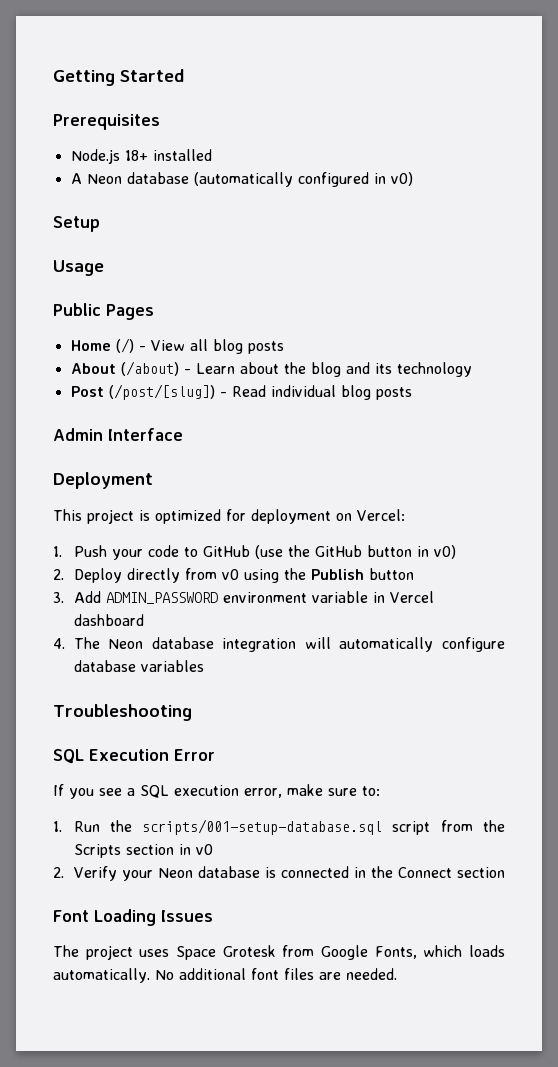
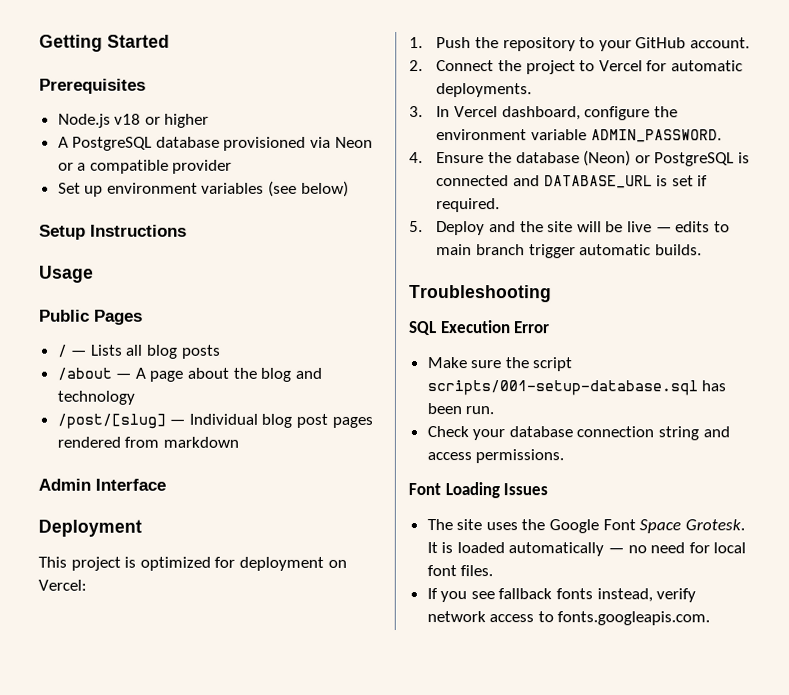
- Node.js 18+ installed
- A Neon database (automatically configured in v0)
+ Node.js v18 or higher
+ A PostgreSQL database provisioned via Neon or a compatible provider
+ Set up environment variables (see below)
- Setup
+ Setup Instructions
- Home (/) - View all blog posts
+ / — Lists all blog posts
- About (/about) - Learn about the blog and its technology
+ /about — A page about the blog and technology
- Post (/post/[slug]) - Read individual blog posts
+ /post/[slug] — Individual blog post pages rendered from markdown
- 1. Push your code to GitHub (use the GitHub button in v0)
- 2. Deploy directly from v0 using the Publish button
- 3. Add ADMIN_PASSWORD environment variable in Vercel dashboard
- 4. The Neon database integration will automatically configure database variables
+ 1. Push the repository to your GitHub account.
+ 2. Connect the project to Vercel for automatic deployments.
+ 3. In Vercel dashboard, configure the environment variable ADMIN_PASSWORD.
+ 4. Ensure the database (Neon) or PostgreSQL is connected and DATABASE_URL is set if required.
+ 5. Deploy and the site will be live — edits to main branch trigger automatic builds.
  Troubleshooting
  SQL Execution Error
- If you see a SQL execution error, make sure to:
- 1. Run the scripts/001-setup-database.sql script from the Scripts section in v0
- 2. Verify your Neon database is connected in the Connect section
+ Make sure the script scripts/001-setup-database.sql has been run.
+ Check your database connection string and access permissions.
  Font Loading Issues
- The project uses Space Grotesk from Google Fonts, which loads automatically. No additional font files are needed.
+ The site uses the Google Font Space Grotesk. It is loaded automatically — no need for local font files.
+ If you see fallback fonts instead, verify network access to fonts.googleapis.com.

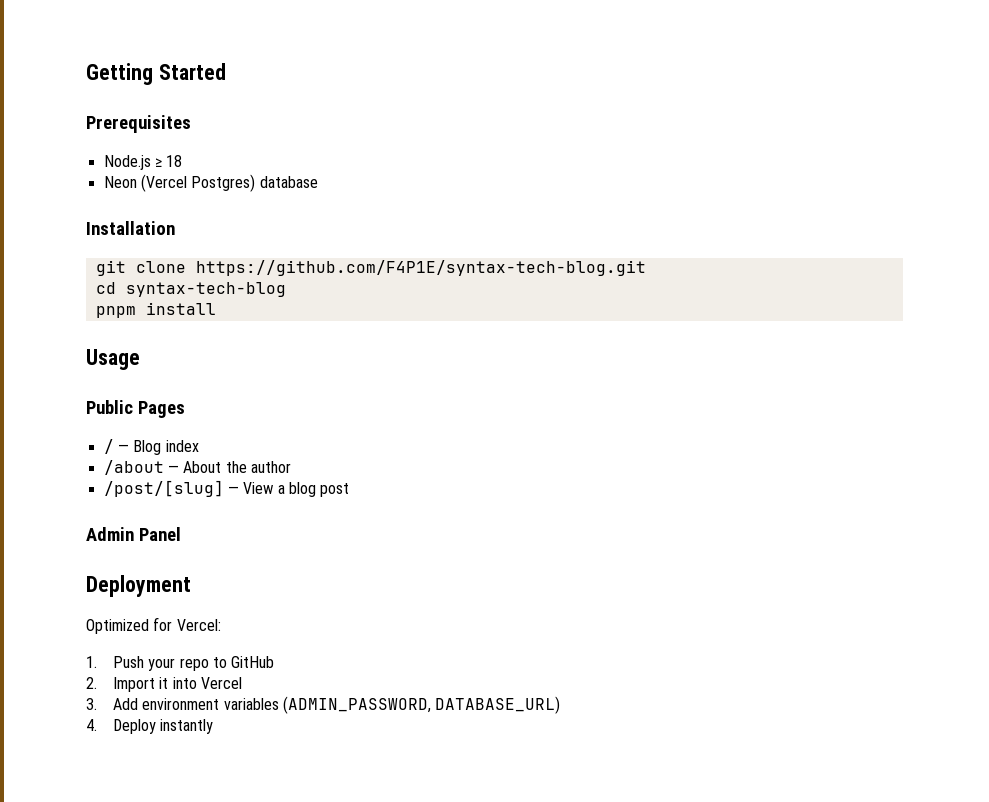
- Node.js v18 or higher
- A PostgreSQL database provisioned via Neon or a compatible provider
- Set up environment variables (see below)
- Setup Instructions
+ Node.js ≥ 18
+ Neon (Vercel Postgres) database
+ Installation
+ git clone https://github.com/F4P1E/syntax-tech-blog.git
+ cd syntax-tech-blog
+ pnpm install
- / — Lists all blog posts
- /about — A page about the blog and technology
+ / — Blog index
+ /about — About the author
- /post/[slug] — Individual blog post pages rendered from markdown
+ /post/[slug] — View a blog post
- Admin Interface
+ Admin Panel
- This project is optimized for deployment on Vercel:
+ Optimized for Vercel:
- 1. Push the repository to your GitHub account.
+ 1. Push your repo to GitHub
- 2. Connect the project to Vercel for automatic deployments.
- 3. In Vercel dashboard, configure the environment variable ADMIN_PASSWORD.
- 4. Ensure the database (Neon) or PostgreSQL is connected and DATABASE_URL is set if required.
- 5. Deploy and the site will be live — edits to main branch trigger automatic builds.
- Troubleshooting
- SQL Execution Error
- Make sure the script scripts/001-setup-database.sql has been run.
- Check your database connection string and access permissions.
- Font Loading Issues
- The site uses the Google Font Space Grotesk. It is loaded automatically — no need for local font files.
- If you see fallback fonts instead, verify network access to fonts.googleapis.com.
+ 2. Import it into Vercel
+ 3. Add environment variables (ADMIN_PASSWORD, DATABASE_URL)
+ 4. Deploy instantly

